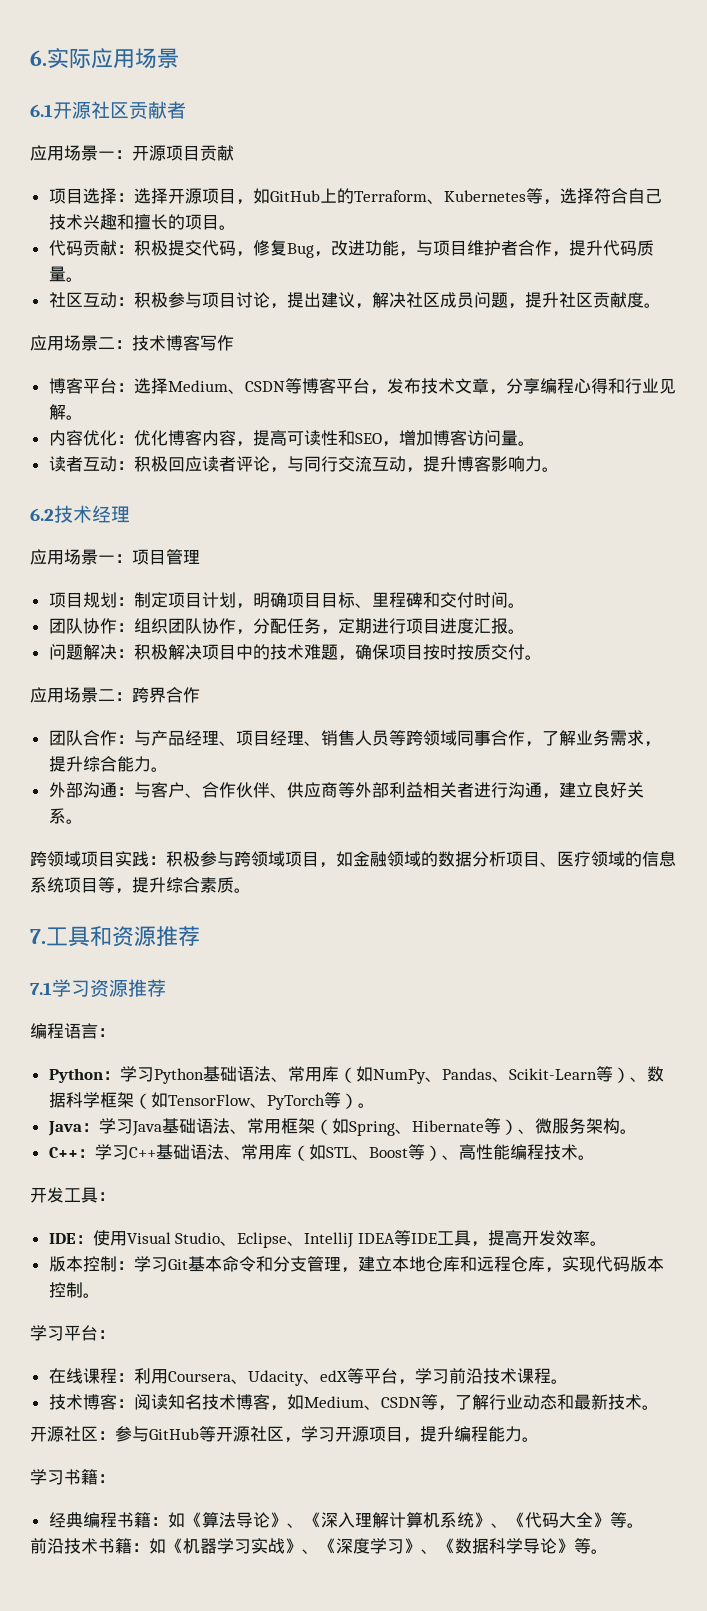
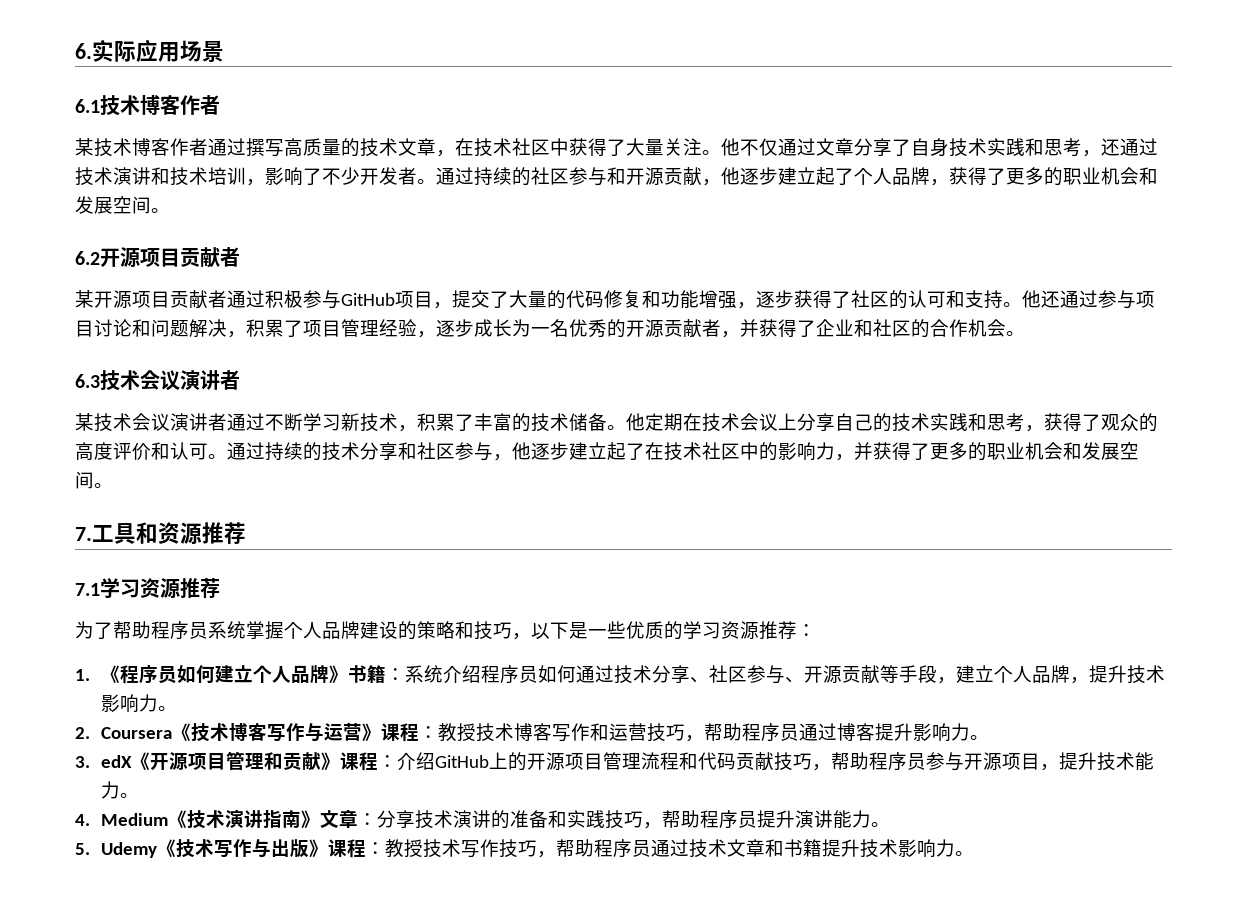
- 6.1开源社区贡献者
- 应用场景一：开源项目贡献
- 项目选择：选择开源项目，如GitHub上的Terraform、Kubernetes等，选择符合自己技术兴趣和擅长的项目。
- 代码贡献：积极提交代码，修复Bug，改进功能，与项目维护者合作，提升代码质量。
- 社区互动：积极参与项目讨论，提出建议，解决社区成员问题，提升社区贡献度。
- 应用场景二：技术博客写作
- 博客平台：选择Medium、CSDN等博客平台，发布技术文章，分享编程心得和行业见解。
- 内容优化：优化博客内容，提高可读性和SEO，增加博客访问量。
- 读者互动：积极回应读者评论，与同行交流互动，提升博客影响力。
- 6.2技术经理
- 应用场景一：项目管理
- 项目规划：制定项目计划，明确项目目标、里程碑和交付时间。
- 团队协作：组织团队协作，分配任务，定期进行项目进度汇报。
- 问题解决：积极解决项目中的技术难题，确保项目按时按质交付。
- 应用场景二：跨界合作
- 团队合作：与产品经理、项目经理、销售人员等跨领域同事合作，了解业务需求，提升综合能力。
- 外部沟通：与客户、合作伙伴、供应商等外部利益相关者进行沟通，建立良好关系。
- 跨领域项目实践：积极参与跨领域项目，如金融领域的数据分析项目、医疗领域的信息系统项目等，提升综合素质。
+ 6.1技术博客作者
+ 某技术博客作者通过撰写高质量的技术文章，在技术社区中获得了大量关注。他不仅通过文章分享了自身技术实践和思考，还通过技术演讲和技术培训，影响了不少开发者。通过持续的社区参与和开源贡献，他逐步建立起了个人品牌，获得了更多的职业机会和发展空间。
+ 6.2开源项目贡献者
+ 某开源项目贡献者通过积极参与GitHub项目，提交了大量的代码修复和功能增强，逐步获得了社区的认可和支持。他还通过参与项目讨论和问题解决，积累了项目管理经验，逐步成长为一名优秀的开源贡献者，并获得了企业和社区的合作机会。
+ 6.3技术会议演讲者
+ 某技术会议演讲者通过不断学习新技术，积累了丰富的技术储备。他定期在技术会议上分享自己的技术实践和思考，获得了观众的高度评价和认可。通过持续的技术分享和社区参与，他逐步建立起了在技术社区中的影响力，并获得了更多的职业机会和发展空间。
- 编程语言：
- Python：学习Python基础语法、常用库（如NumPy、Pandas、Scikit-Learn等）、数据科学框架（如TensorFlow、PyTorch等）。
- Java：学习Java基础语法、常用框架（如Spring、Hibernate等）、微服务架构。
- C++：学习C++基础语法、常用库（如STL、Boost等）、高性能编程技术。
- 开发工具：
- IDE：使用Visual Studio、Eclipse、IntelliJ IDEA等IDE工具，提高开发效率。
- 版本控制：学习Git基本命令和分支管理，建立本地仓库和远程仓库，实现代码版本控制。
- 学习平台：
- 在线课程：利用Coursera、Udacity、edX等平台，学习前沿技术课程。
- 技术博客：阅读知名技术博客，如Medium、CSDN等，了解行业动态和最新技术。
- 开源社区：参与GitHub等开源社区，学习开源项目，提升编程能力。
- 学习书籍：
- 经典编程书籍：如《算法导论》、《深入理解计算机系统》、《代码大全》等。
- 前沿技术书籍：如《机器学习实战》、《深度学习》、《数据科学导论》等。
+ 为了帮助程序员系统掌握个人品牌建设的策略和技巧，以下是一些优质的学习资源推荐：
+ 1.《程序员如何建立个人品牌》书籍：系统介绍程序员如何通过技术分享、社区参与、开源贡献等手段，建立个人品牌，提升技术影响力。
+ 2. Coursera《技术博客写作与运营》课程：教授技术博客写作和运营技巧，帮助程序员通过博客提升影响力。
+ 3. edX《开源项目管理和贡献》课程：介绍GitHub上的开源项目管理流程和代码贡献技巧，帮助程序员参与开源项目，提升技术能力。
+ 4. Medium《技术演讲指南》文章：分享技术演讲的准备和实践技巧，帮助程序员提升演讲能力。
+ 5. Udemy《技术写作与出版》课程：教授技术写作技巧，帮助程序员通过技术文章和书籍提升技术影响力。

